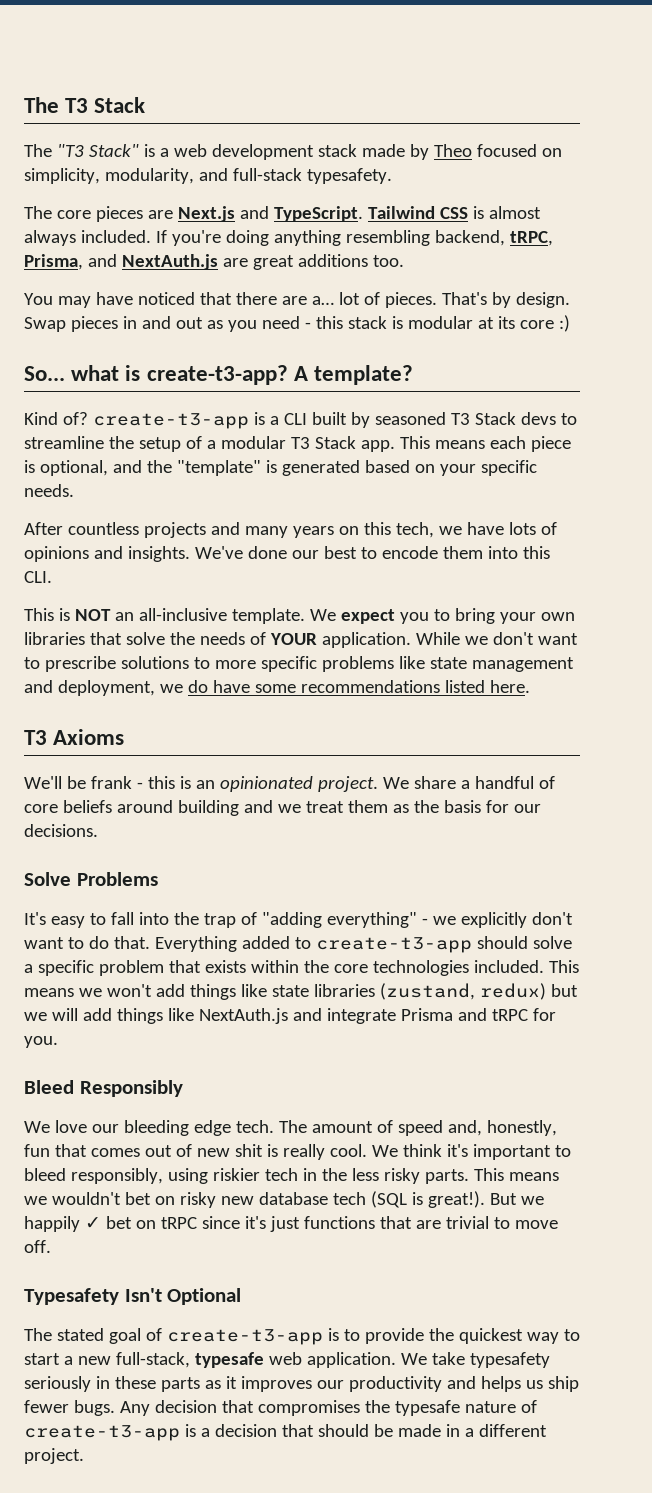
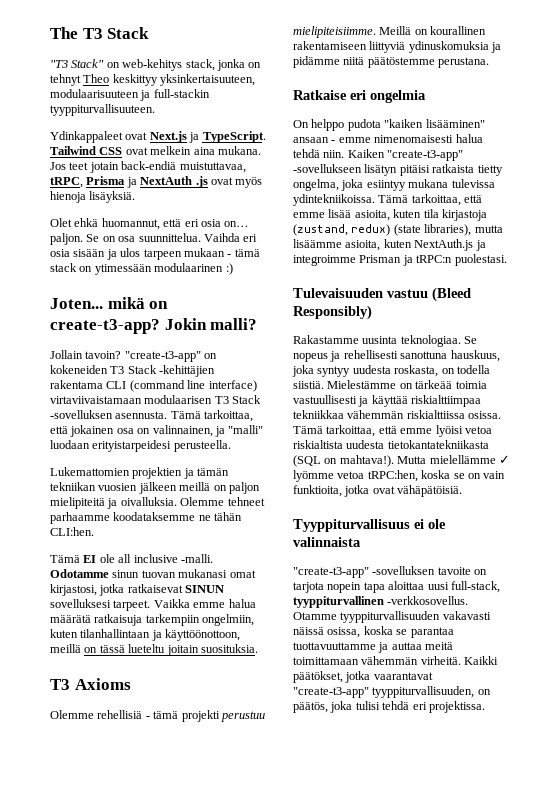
- The "T3 Stack" is a web development stack made by Theo focused on simplicity, modularity, and full-stack typesafety.
- The core pieces are Next.js and TypeScript. Tailwind CSS is almost always included. If you're doing anything resembling backend, tRPC, Prisma, and NextAuth.js are great additions too.
- You may have noticed that there are a… lot of pieces. That's by design. Swap pieces in and out as you need - this stack is modular at its core :)
- So... what is create-t3-app? A template?
- Kind of? create-t3-app is a CLI built by seasoned T3 Stack devs to streamline the setup of a modular T3 Stack app. This means each piece is optional, and the "template" is generated based on your specific needs.
- After countless projects and many years on this tech, we have lots of opinions and insights. We've done our best to encode them into this CLI.
- This is NOT an all-inclusive template. We expect you to bring your own libraries that solve the needs of YOUR application. While we don't want to prescribe solutions to more specific problems like state management and deployment, we do have some recommendations listed here.
+ "T3 Stack" on web-kehitys stack, jonka on tehnyt Theo keskittyy yksinkertaisuuteen, modulaarisuuteen ja full-stackin tyyppiturvallisuuteen.
+ Ydinkappaleet ovat Next.js ja TypeScript. Tailwind CSS ovat melkein aina mukana. Jos teet jotain back-endiä muistuttavaa, tRPC, Prisma ja NextAuth .js ovat myös hienoja lisäyksiä.
+ Olet ehkä huomannut, että eri osia on… paljon. Se on osa suunnittelua. Vaihda eri osia sisään ja ulos tarpeen mukaan - tämä stack on ytimessään modulaarinen :)
+ Joten... mikä on create-t3-app? Jokin malli?
+ Jollain tavoin? "create-t3-app" on kokeneiden T3 Stack -kehittäjien rakentama CLI (command line interface) virtaviivaistamaan modulaarisen T3 Stack -sovelluksen asennusta. Tämä tarkoittaa, että jokainen osa on valinnainen, ja "malli" luodaan erityistarpeidesi perusteella.
+ Lukemattomien projektien ja tämän tekniikan vuosien jälkeen meillä on paljon mielipiteitä ja oivalluksia. Olemme tehneet parhaamme koodataksemme ne tähän CLI:hen.
+ Tämä EI ole all inclusive -malli. Odotamme sinun tuovan mukanasi omat kirjastosi, jotka ratkaisevat SINUN sovelluksesi tarpeet. Vaikka emme halua määrätä ratkaisuja tarkempiin ongelmiin, kuten tilanhallintaan ja käyttöönottoon, meillä on tässä lueteltu joitain suosituksia.
  T3 Axioms
- We'll be frank - this is an opinionated project. We share a handful of core beliefs around building and we treat them as the basis for our decisions.
- Solve Problems
- It's easy to fall into the trap of "adding everything" - we explicitly don't want to do that. Everything added to create-t3-app should solve a specific problem that exists within the core technologies included. This means we won't add things like state libraries (zustand, redux) but we will add things like NextAuth.js and integrate Prisma and tRPC for you.
- Bleed Responsibly
- We love our bleeding edge tech. The amount of speed and, honestly, fun that comes out of new shit is really cool. We think it's important to bleed responsibly, using riskier tech in the less risky parts. This means we wouldn't bet on risky new database tech (SQL is great!). But we happily ✓ bet on tRPC since it's just functions that are trivial to move off.
- Typesafety Isn't Optional
- The stated goal of create-t3-app is to provide the quickest way to start a new full-stack, typesafe web application. We take typesafety seriously in these parts as it improves our productivity and helps us ship fewer bugs. Any decision that compromises the typesafe nature of create-t3-app is a decision that should be made in a different project.
+ Olemme rehellisiä - tämä projekti perustuu mielipiteisiimme. Meillä on kourallinen rakentamiseen liittyviä ydinuskomuksia ja pidämme niitä päätöstemme perustana.
+ Ratkaise eri ongelmia
+ On helppo pudota "kaiken lisääminen" ansaan - emme nimenomaisesti halua tehdä niin. Kaiken "create-t3-app" -sovellukseen lisätyn pitäisi ratkaista tietty ongelma, joka esiintyy mukana tulevissa ydintekniikoissa. Tämä tarkoittaa, että emme lisää asioita, kuten tila kirjastoja (zustand, redux) (state libraries), mutta lisäämme asioita, kuten NextAuth.js ja integroimme Prisman ja tRPC:n puolestasi.
+ Tulevaisuuden vastuu (Bleed Responsibly)
+ Rakastamme uusinta teknologiaa. Se nopeus ja rehellisesti sanottuna hauskuus, joka syntyy uudesta roskasta, on todella siistiä. Mielestämme on tärkeää toimia vastuullisesti ja käyttää riskialttiimpaa tekniikkaa vähemmän riskialttiissa osissa. Tämä tarkoittaa, että emme lyöisi vetoa riskialtista uudesta tietokantatekniikasta (SQL on mahtava!). Mutta mielellämme ✓ lyömme vetoa tRPC:hen, koska se on vain funktioita, jotka ovat vähäpätöisiä.
+ Tyyppiturvallisuus ei ole valinnaista
+ "create-t3-app" -sovelluksen tavoite on tarjota nopein tapa aloittaa uusi full-stack, tyyppiturvallinen -verkkosovellus. Otamme tyyppiturvallisuuden vakavasti näissä osissa, koska se parantaa tuottavuuttamme ja auttaa meitä toimittamaan vähemmän virheitä. Kaikki päätökset, jotka vaarantavat "create-t3-app" tyyppiturvallisuuden, on päätös, joka tulisi tehdä eri projektissa.

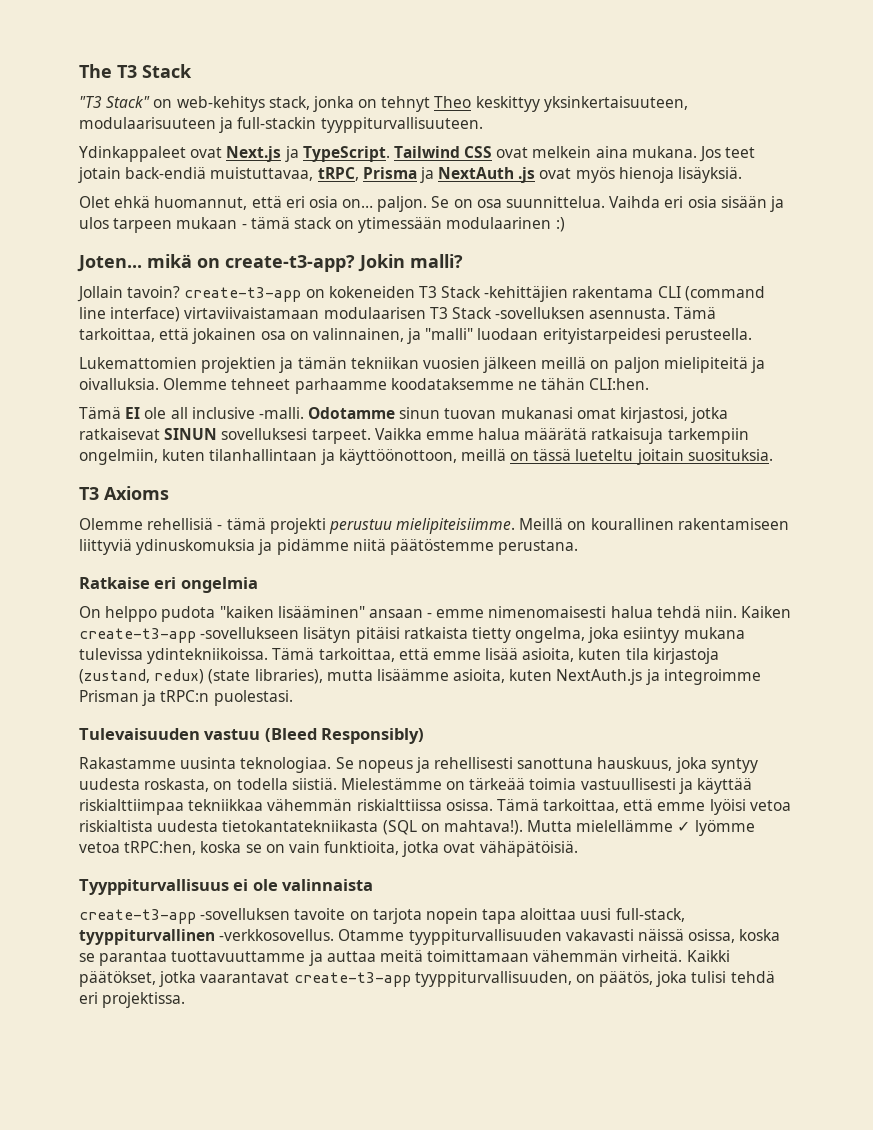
- Jollain tavoin? "create-t3-app" on kokeneiden T3 Stack -kehittäjien rakentama CLI (command line interface) virtaviivaistamaan modulaarisen T3 Stack -sovelluksen asennusta.
+ Jollain tavoin? create-t3-app on kokeneiden T3 Stack -kehittäjien rakentama CLI (command line interface) virtaviivaistamaan modulaarisen T3 Stack -sovelluksen asennusta.
- Kaiken "create-t3-app" -sovellukseen lisätyn pitäisi ratkaista tietty ongelma, joka esiintyy mukana tulevissa ydintekniikoissa.
+ Kaiken create-t3-app -sovellukseen lisätyn pitäisi ratkaista tietty ongelma, joka esiintyy mukana tulevissa ydintekniikoissa.
- "create-t3-app" -sovelluksen tavoite on tarjota nopein tapa aloittaa uusi full-stack, tyyppiturvallinen -verkkosovellus.
+ create-t3-app -sovelluksen tavoite on tarjota nopein tapa aloittaa uusi full-stack, tyyppiturvallinen -verkkosovellus.
- Kaikki päätökset, jotka vaarantavat "create-t3-app" tyyppiturvallisuuden, on päätös, joka tulisi tehdä eri projektissa.
+ Kaikki päätökset, jotka vaarantavat create-t3-app tyyppiturvallisuuden, on päätös, joka tulisi tehdä eri projektissa.

